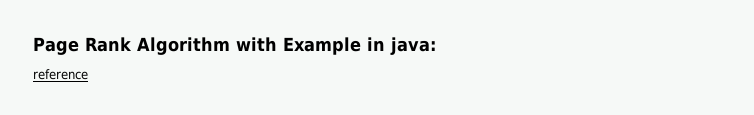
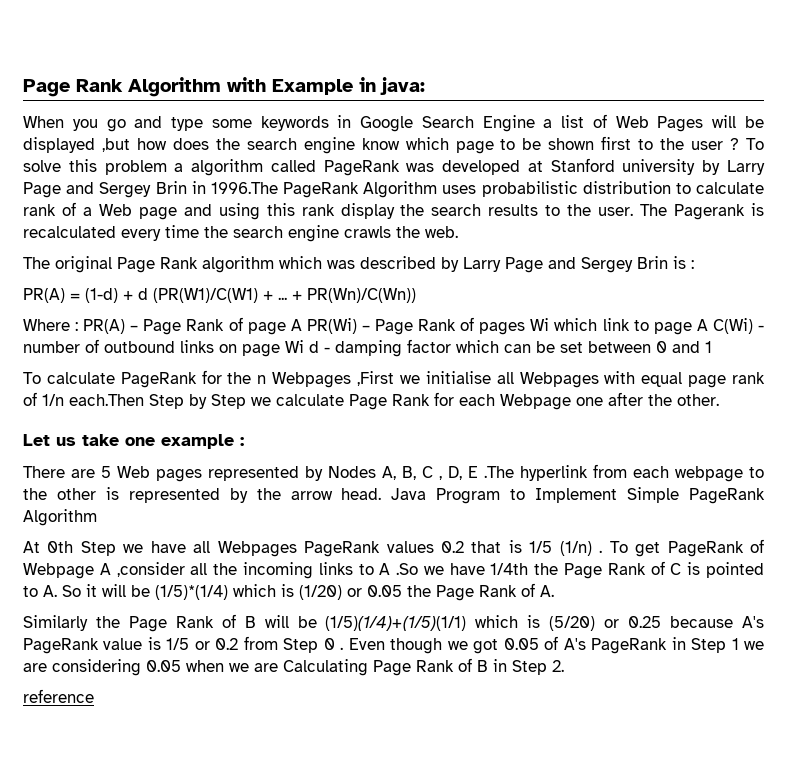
+ When you go and type some keywords in Google Search Engine a list of Web Pages will be displayed ,but how does the search engine know which page to be shown first to the user ? To solve this problem a algorithm called PageRank was developed at Stanford university by Larry Page and Sergey Brin in 1996.The PageRank Algorithm uses probabilistic distribution to calculate rank of a Web page and using this rank display the search results to the user. The Pagerank is recalculated every time the search engine crawls the web.
+ The original Page Rank algorithm which was described by Larry Page and Sergey Brin is :
+ PR(A) = (1-d) + d (PR(W1)/C(W1) + ... + PR(Wn)/C(Wn))
+ Where : PR(A) – Page Rank of page A PR(Wi) – Page Rank of pages Wi which link to page A C(Wi) - number of outbound links on page Wi d - damping factor which can be set between 0 and 1
+ To calculate PageRank for the n Webpages ,First we initialise all Webpages with equal page rank of 1/n each.Then Step by Step we calculate Page Rank for each Webpage one after the other.
+ Let us take one example :
+ There are 5 Web pages represented by Nodes A, B, C , D, E .The hyperlink from each webpage to the other is represented by the arrow head. Java Program to Implement Simple PageRank Algorithm
+ At 0th Step we have all Webpages PageRank values 0.2 that is 1/5 (1/n) . To get PageRank of Webpage A ,consider all the incoming links to A .So we have 1/4th the Page Rank of C is pointed to A. So it will be (1/5)*(1/4) which is (1/20) or 0.05 the Page Rank of A.
+ Similarly the Page Rank of B will be (1/5)(1/4)+(1/5)(1/1) which is (5/20) or 0.25 because A's PageRank value is 1/5 or 0.2 from Step 0 . Even though we got 0.05 of A's PageRank in Step 1 we are considering 0.05 when we are Calculating Page Rank of B in Step 2.

